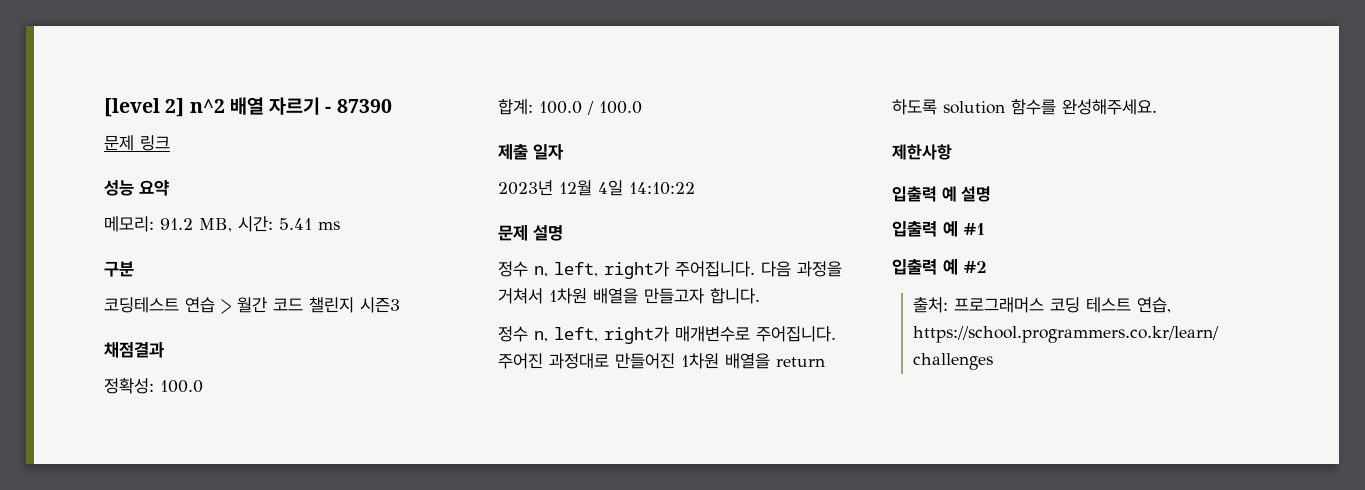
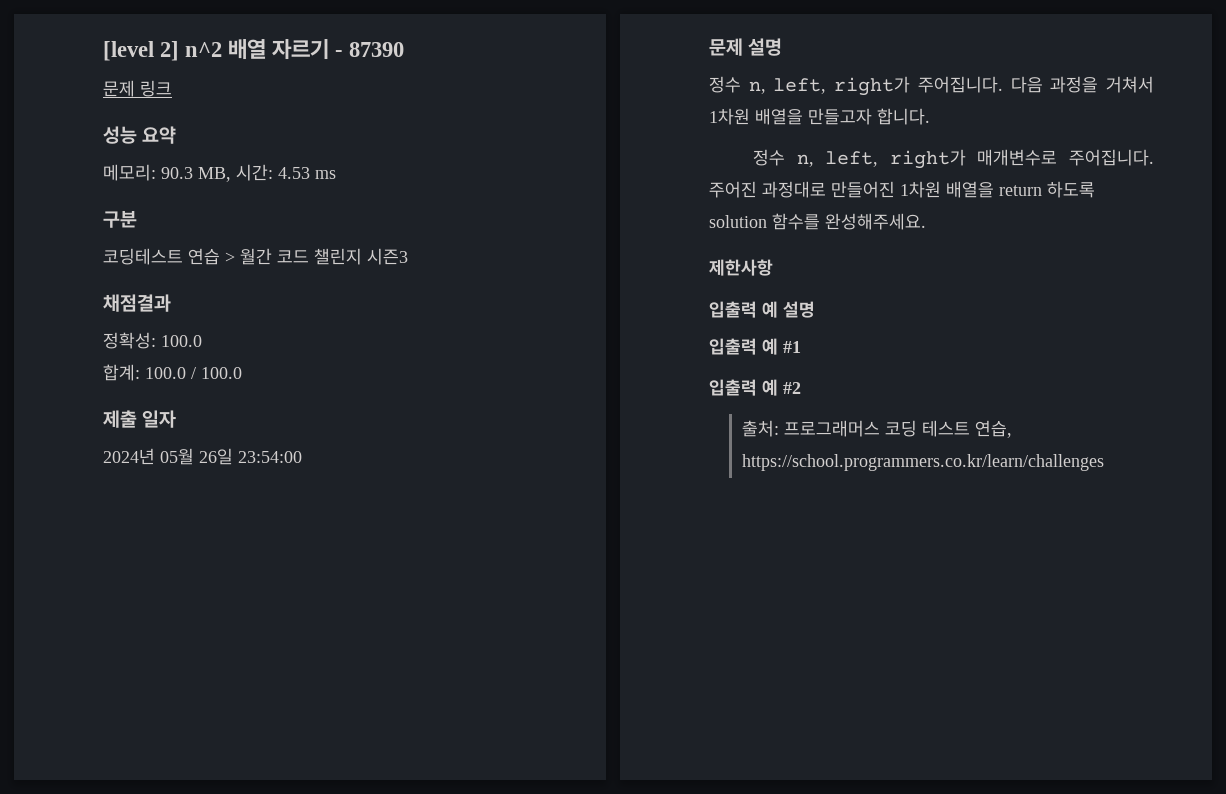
- 메모리: 91.2 MB, 시간: 5.41 ms
+ 메모리: 90.3 MB, 시간: 4.53 ms
- 2023년 12월 4일 14:10:22
+ 2024년 05월 26일 23:54:00

